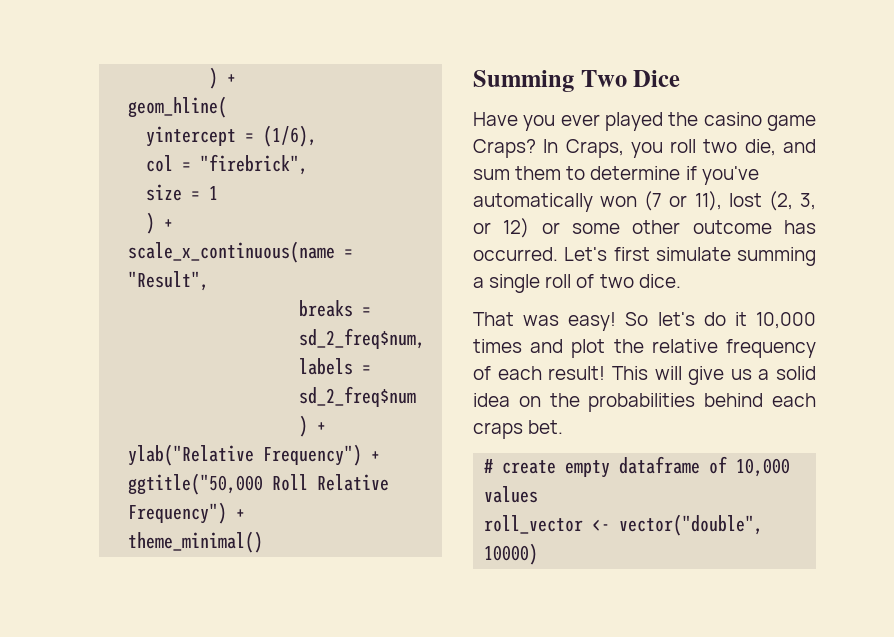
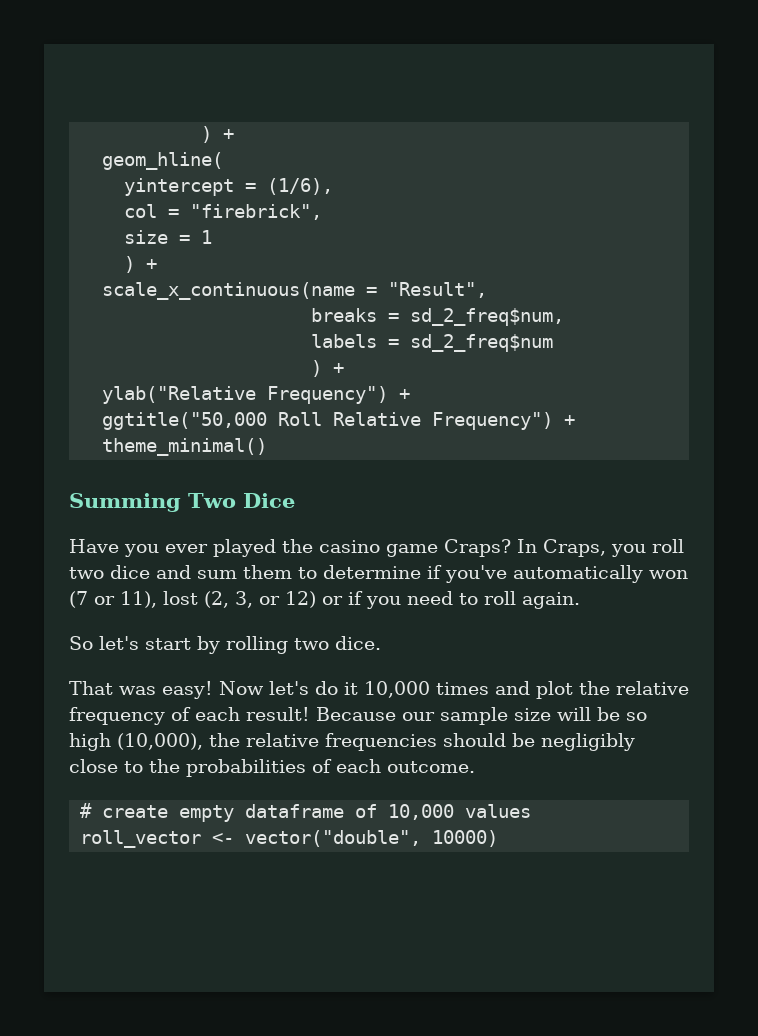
- In Craps, you roll two die, and sum them to determine if you've automatically won (7 or 11), lost (2, 3, or 12) or some other outcome has occurred. Let's first simulate summing a single roll of two dice.
+ In Craps, you roll two dice and sum them to determine if you've automatically won (7 or 11), lost (2, 3, or 12) or if you need to roll again.
+ So let's start by rolling two dice.
- So let's do it 10,000 times and plot the relative frequency of each result!
+ Now let's do it 10,000 times and plot the relative frequency of each result!
- This will give us a solid idea on the probabilities behind each craps bet.
+ Because our sample size will be so high (10,000), the relative frequencies should be negligibly close to the probabilities of each outcome.

